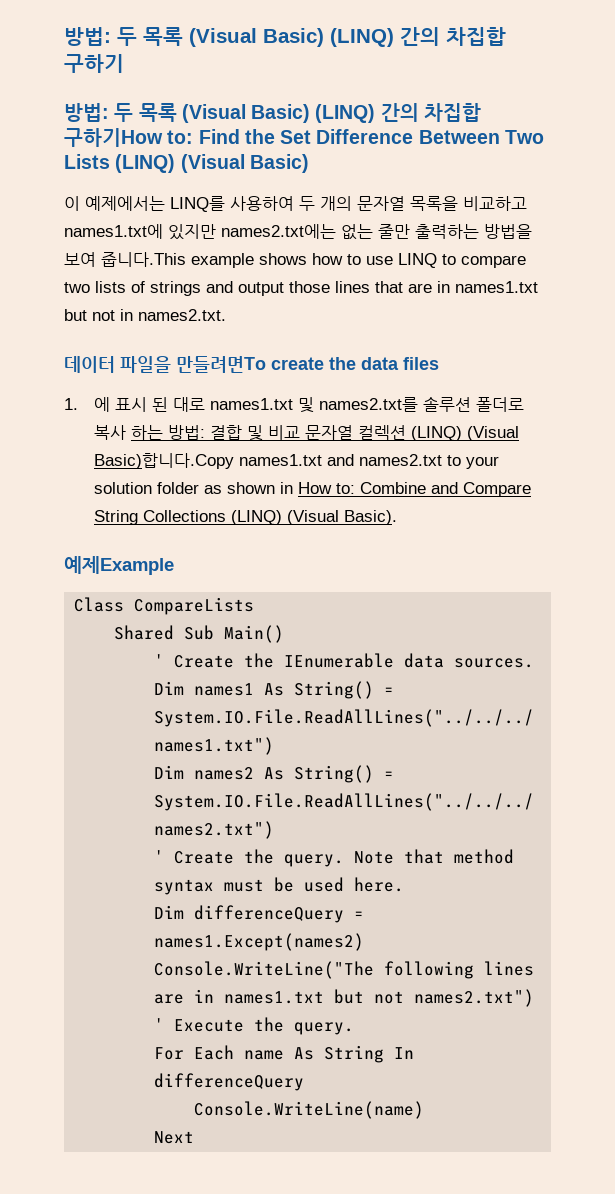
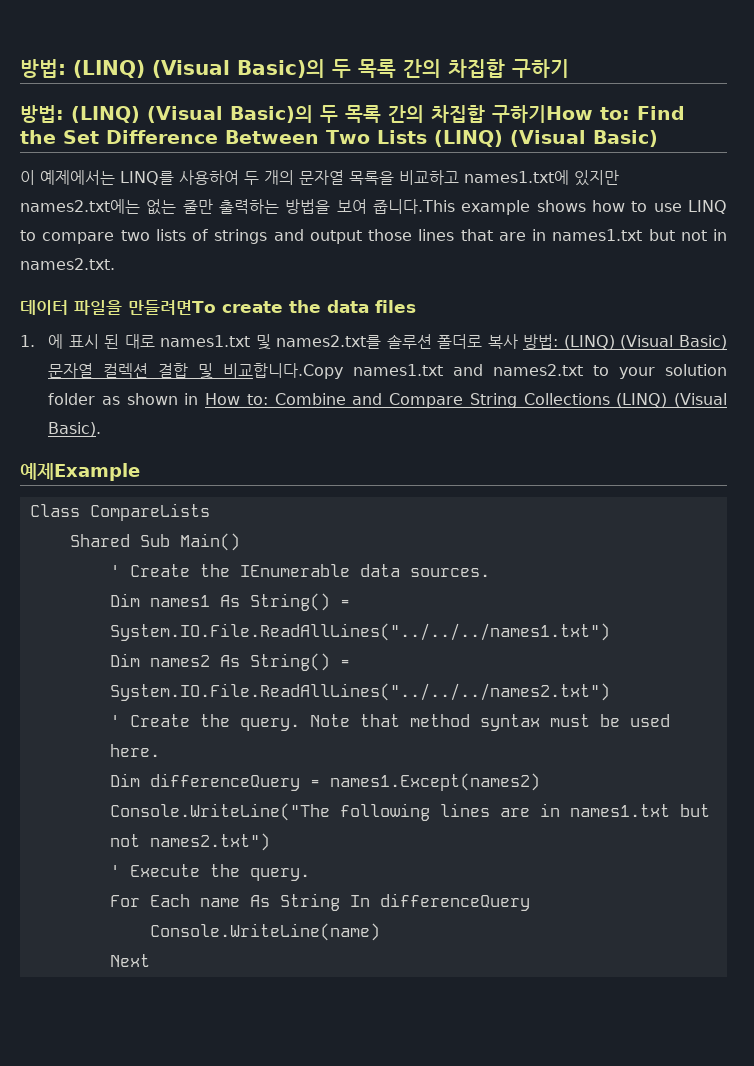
- 방법: 두 목록 (Visual Basic) (LINQ) 간의 차집합 구하기
+ 방법: (LINQ) (Visual Basic)의 두 목록 간의 차집합 구하기
- 방법: 두 목록 (Visual Basic) (LINQ) 간의 차집합 구하기How to: Find the Set Difference Between Two Lists (LINQ) (Visual Basic)
+ 방법: (LINQ) (Visual Basic)의 두 목록 간의 차집합 구하기How to: Find the Set Difference Between Two Lists (LINQ) (Visual Basic)
- 1. 에 표시 된 대로 names1.txt 및 names2.txt를 솔루션 폴더로 복사 하는 방법: 결합 및 비교 문자열 컬렉션 (LINQ) (Visual Basic)합니다.Copy names1.txt and names2.txt to your solution folder as shown in How to: Combine and Compare String Collections (LINQ) (Visual Basic).
+ 1. 에 표시 된 대로 names1.txt 및 names2.txt를 솔루션 폴더로 복사 방법: (LINQ) (Visual Basic) 문자열 컬렉션 결합 및 비교합니다.Copy names1.txt and names2.txt to your solution folder as shown in How to: Combine and Compare String Collections (LINQ) (Visual Basic).

